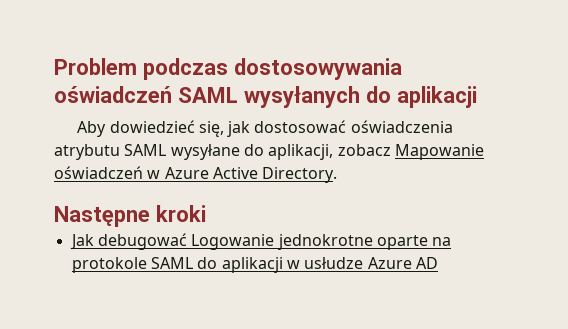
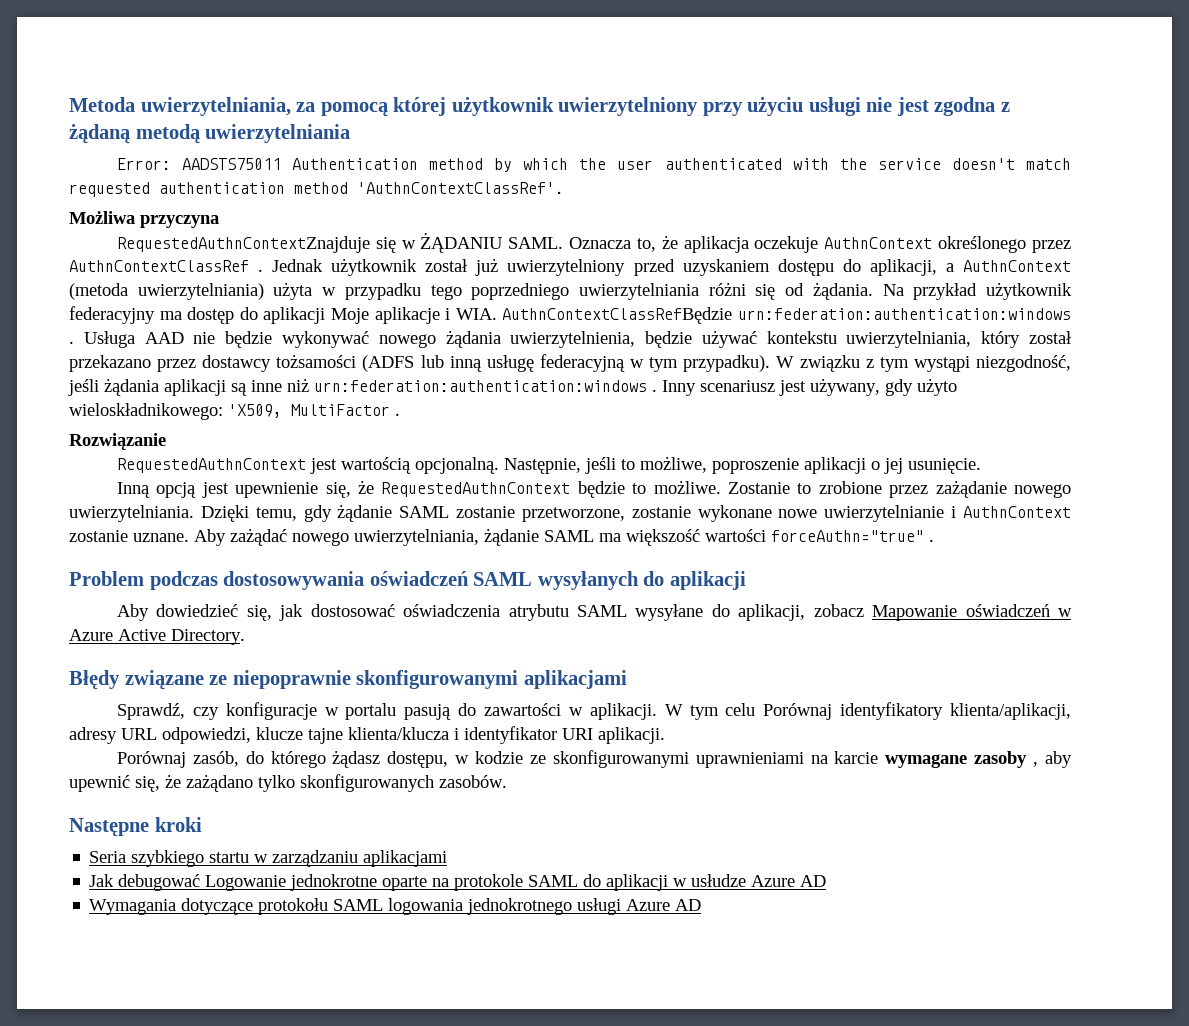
+ Metoda uwierzytelniania, za pomocą której użytkownik uwierzytelniony przy użyciu usługi nie jest zgodna z żądaną metodą uwierzytelniania
+ Error: AADSTS75011 Authentication method by which the user authenticated with the service doesn't match requested authentication method 'AuthnContextClassRef'.
+ Możliwa przyczyna
+ RequestedAuthnContextZnajduje się w ŻĄDANIU SAML. Oznacza to, że aplikacja oczekuje AuthnContext określonego przez AuthnContextClassRef . Jednak użytkownik został już uwierzytelniony przed uzyskaniem dostępu do aplikacji, a AuthnContext (metoda uwierzytelniania) użyta w przypadku tego poprzedniego uwierzytelniania różni się od żądania. Na przykład użytkownik federacyjny ma dostęp do aplikacji Moje aplikacje i WIA. AuthnContextClassRefBędzie urn:federation:authentication:windows . Usługa AAD nie będzie wykonywać nowego żądania uwierzytelnienia, będzie używać kontekstu uwierzytelniania, który został przekazano przez dostawcy tożsamości (ADFS lub inną usługę federacyjną w tym przypadku). W związku z tym wystąpi niezgodność, jeśli żądania aplikacji są inne niż urn:federation:authentication:windows . Inny scenariusz jest używany, gdy użyto wieloskładnikowego: 'X509, MultiFactor .
+ Rozwiązanie
+ RequestedAuthnContext jest wartością opcjonalną. Następnie, jeśli to możliwe, poproszenie aplikacji o jej usunięcie.
+ Inną opcją jest upewnienie się, że RequestedAuthnContext będzie to możliwe. Zostanie to zrobione przez zażądanie nowego uwierzytelniania. Dzięki temu, gdy żądanie SAML zostanie przetworzone, zostanie wykonane nowe uwierzytelnianie i AuthnContext zostanie uznane. Aby zażądać nowego uwierzytelniania, żądanie SAML ma większość wartości forceAuthn="true" .
+ Błędy związane ze niepoprawnie skonfigurowanymi aplikacjami
+ Sprawdź, czy konfiguracje w portalu pasują do zawartości w aplikacji. W tym celu Porównaj identyfikatory klienta/aplikacji, adresy URL odpowiedzi, klucze tajne klienta/klucza i identyfikator URI aplikacji.
+ Porównaj zasób, do którego żądasz dostępu, w kodzie ze skonfigurowanymi uprawnieniami na karcie wymagane zasoby , aby upewnić się, że zażądano tylko skonfigurowanych zasobów.
  Następne kroki
+ Seria szybkiego startu w zarządzaniu aplikacjami
+ Wymagania dotyczące protokołu SAML logowania jednokrotnego usługi Azure AD

